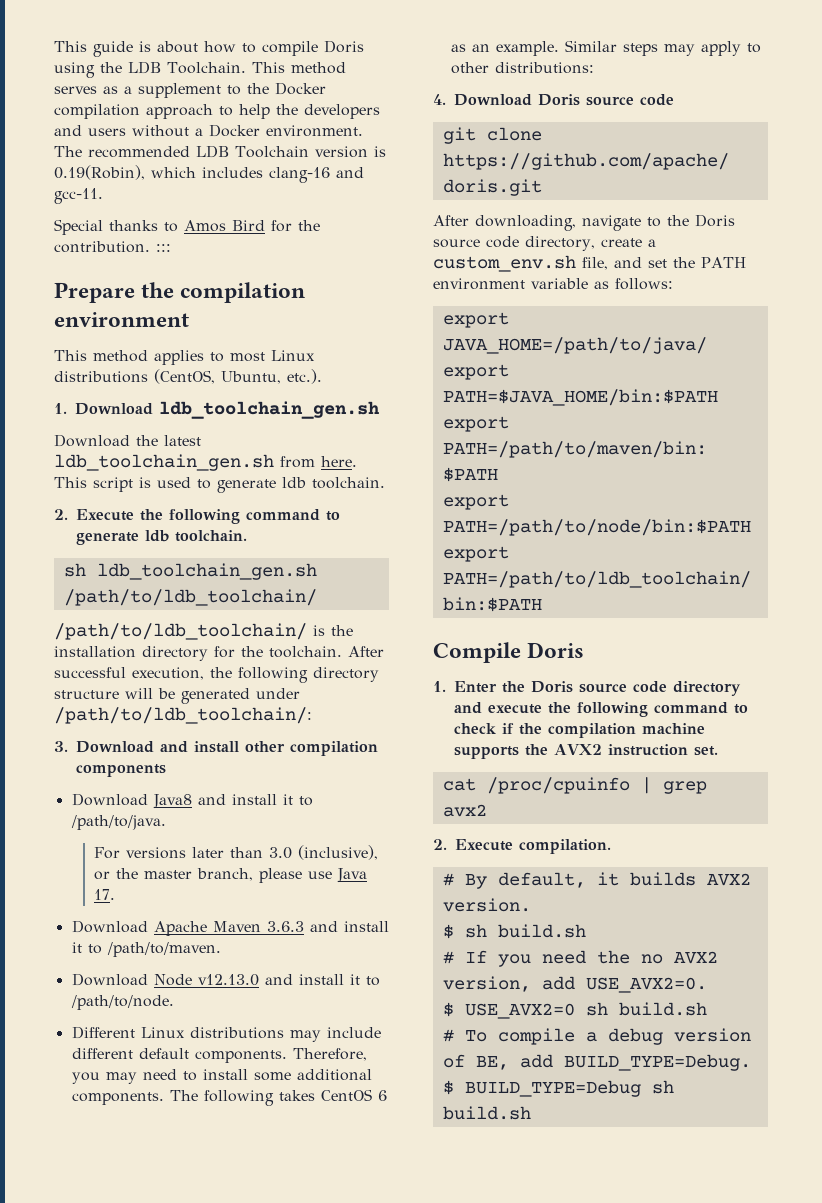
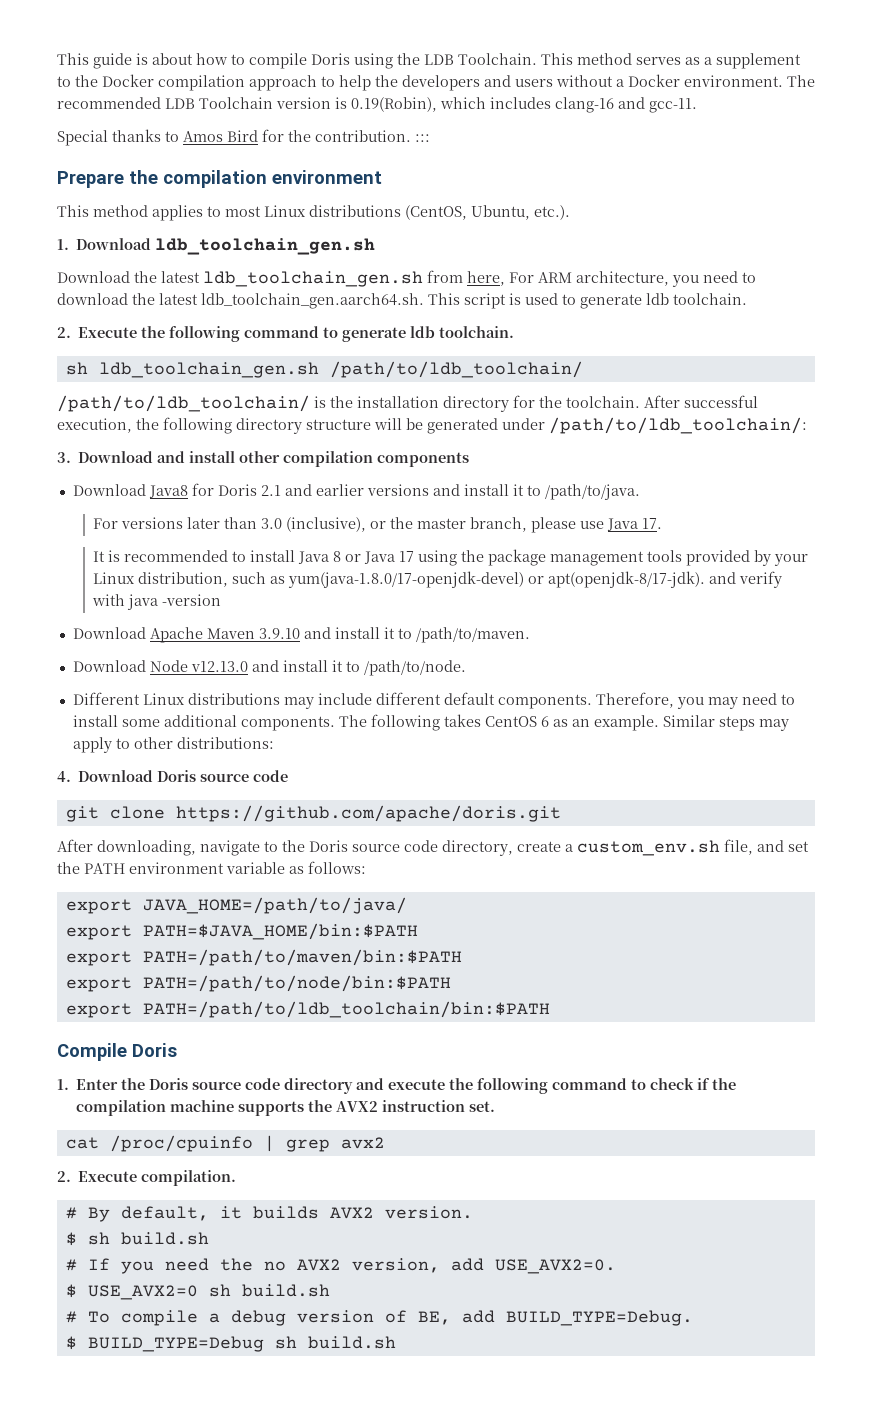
- Download the latest ldb_toolchain_gen.sh from here. This script is used to generate ldb toolchain.
+ Download the latest ldb_toolchain_gen.sh from here, For ARM architecture, you need to download the latest ldb_toolchain_gen.aarch64.sh. This script is used to generate ldb toolchain.
- Download Java8 and install it to /path/to/java.
+ Download Java8 for Doris 2.1 and earlier versions and install it to /path/to/java.
+ It is recommended to install Java 8 or Java 17 using the package management tools provided by your Linux distribution, such as yum(java-1.8.0/17-openjdk-devel) or apt(openjdk-8/17-jdk). and verify with java -version
- Download Apache Maven 3.6.3 and install it to /path/to/maven.
+ Download Apache Maven 3.9.10 and install it to /path/to/maven.

